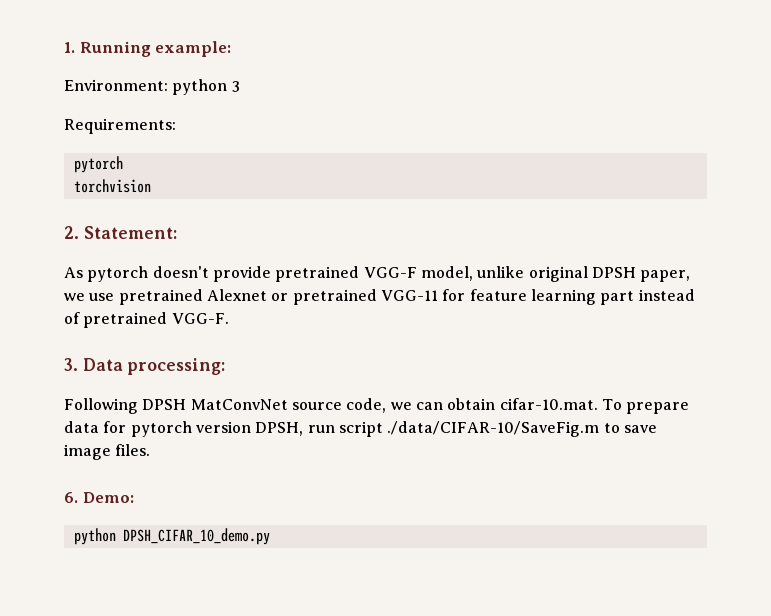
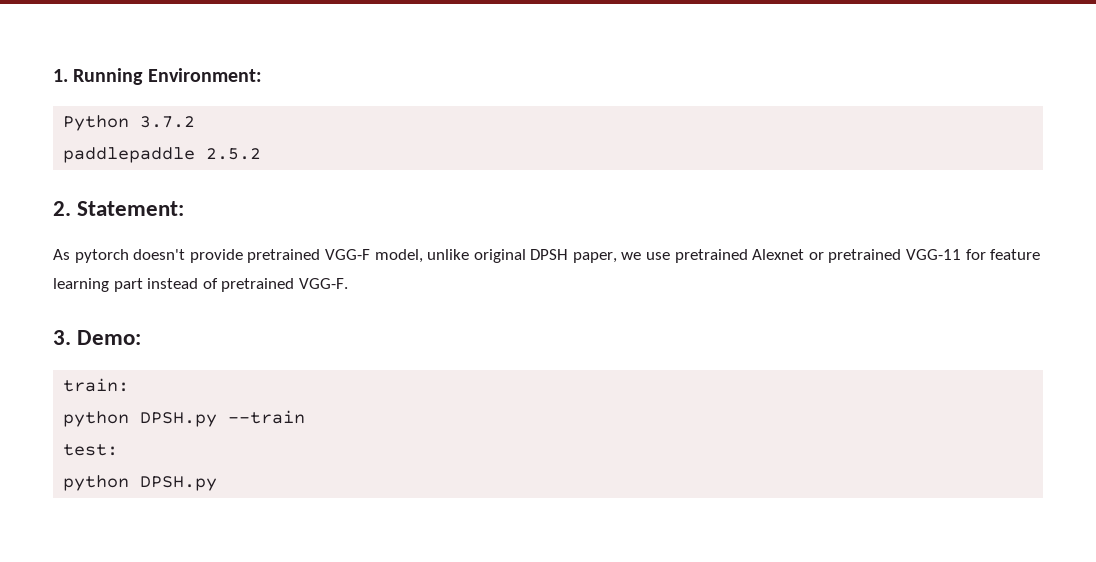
- 1. Running example:
- Environment: python 3
- Requirements:
- pytorch
- torchvision
+ 1. Running Environment:
+ Python 3.7.2
+ paddlepaddle 2.5.2
- 3. Data processing:
- Following DPSH MatConvNet source code, we can obtain cifar-10.mat. To prepare data for pytorch version DPSH, run script ./data/CIFAR-10/SaveFig.m to save image files.
- 6. Demo:
+ 3. Demo:
- python DPSH_CIFAR_10_demo.py
+ train:
+ python DPSH.py --train
+ test:
+ python DPSH.py

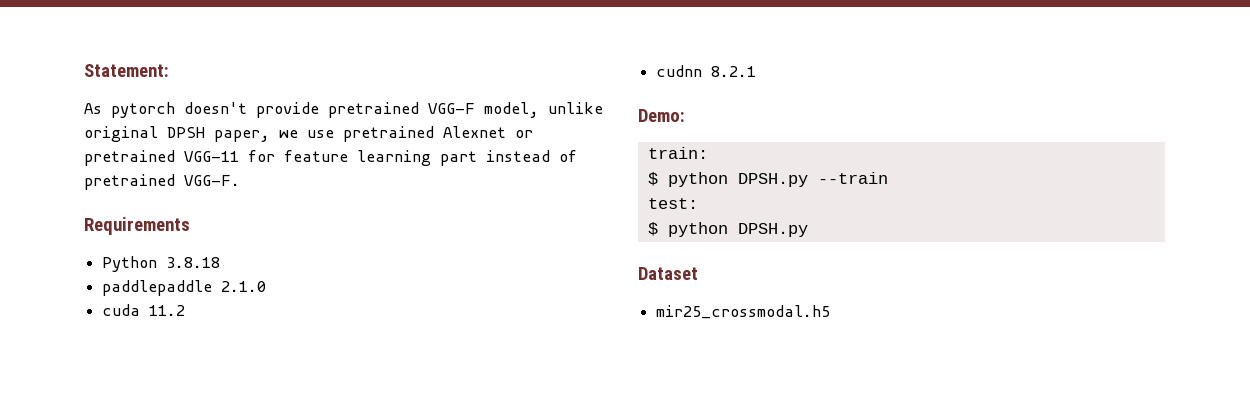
- 1. Running Environment:
- Python 3.7.2
- paddlepaddle 2.5.2
- 2. Statement:
+ Statement:
- 3. Demo:
+ Requirements
+ Python 3.8.18
+ paddlepaddle 2.1.0
+ cuda 11.2
+ cudnn 8.2.1
+ Demo:
- python DPSH.py --train
+ $ python DPSH.py --train
  test:
- python DPSH.py
+ $ python DPSH.py
+ Dataset
+ mir25_crossmodal.h5

